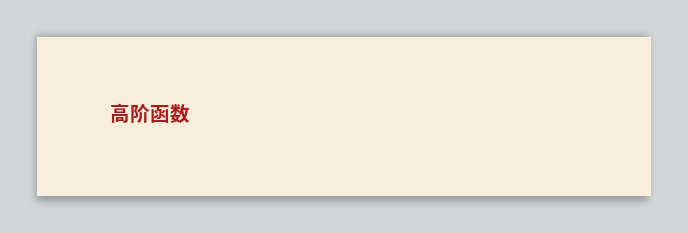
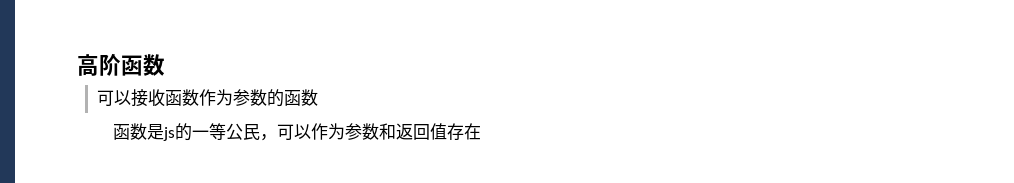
+ 可以接收函数作为参数的函数
+ 函数是js的一等公民，可以作为参数和返回值存在

